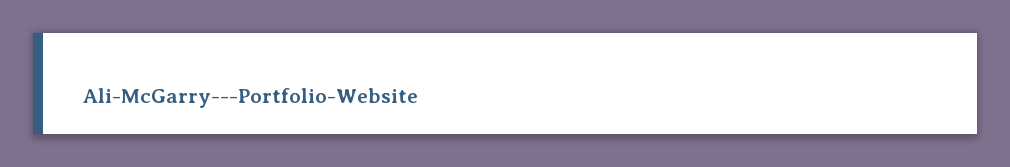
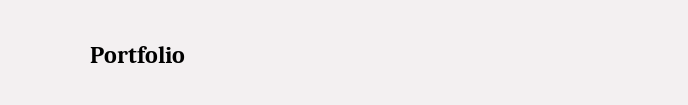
- Ali-McGarry---Portfolio-Website
+ Portfolio

